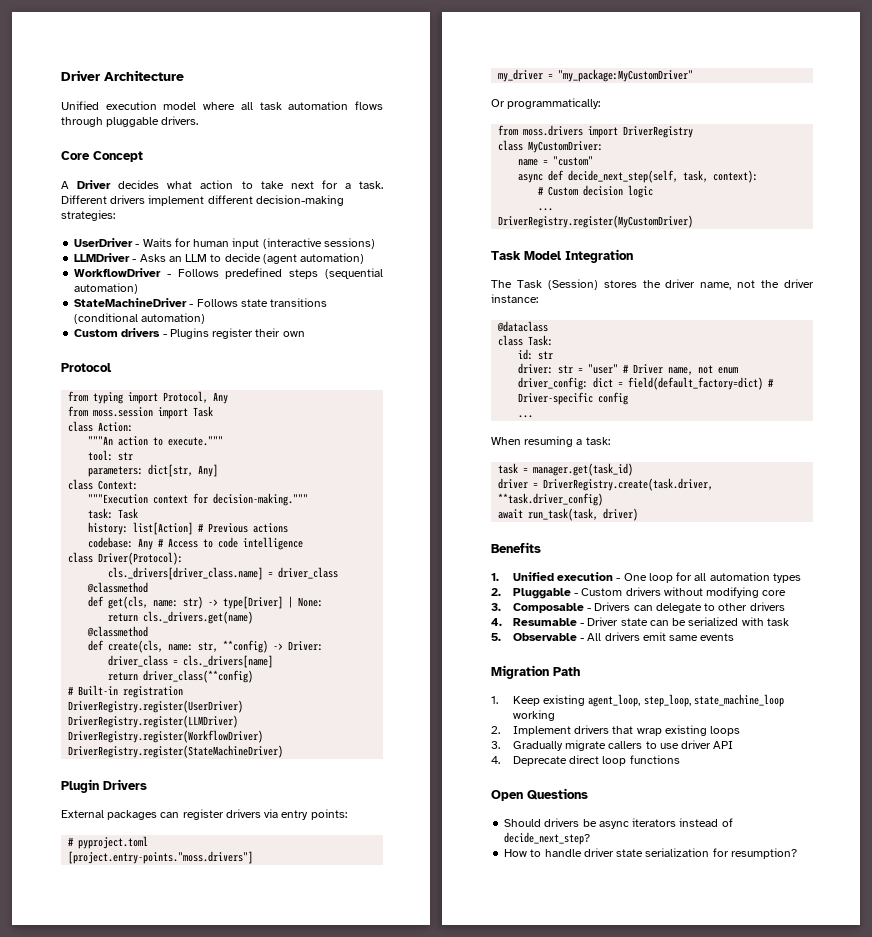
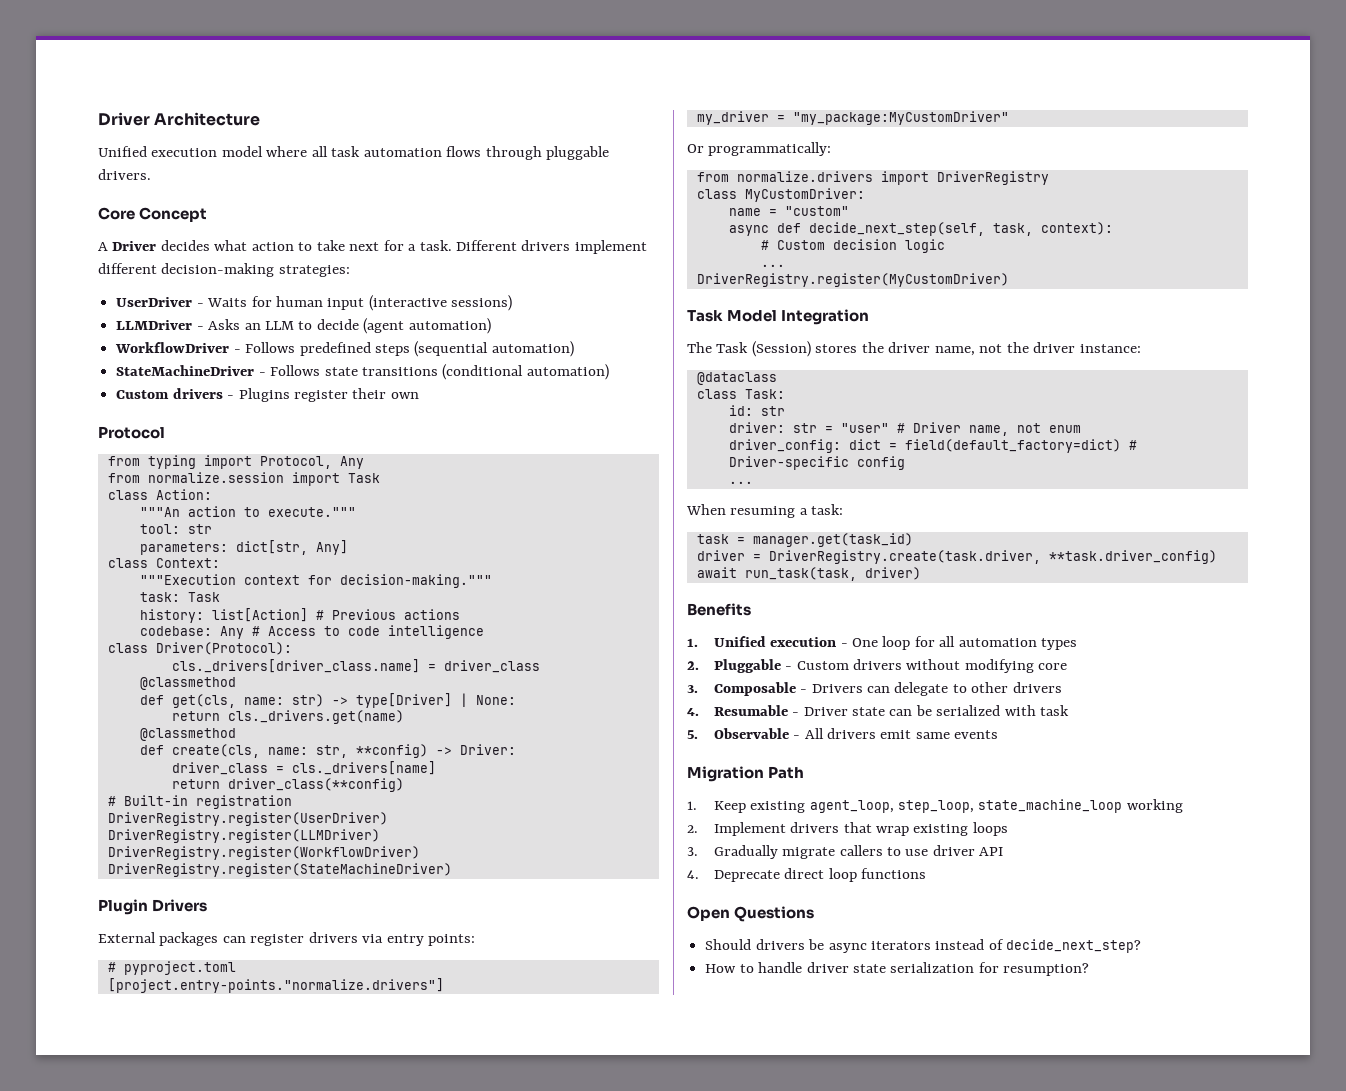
- from moss.session import Task
+ from normalize.session import Task
- [project.entry-points."moss.drivers"]
+ [project.entry-points."normalize.drivers"]
- from moss.drivers import DriverRegistry
+ from normalize.drivers import DriverRegistry

